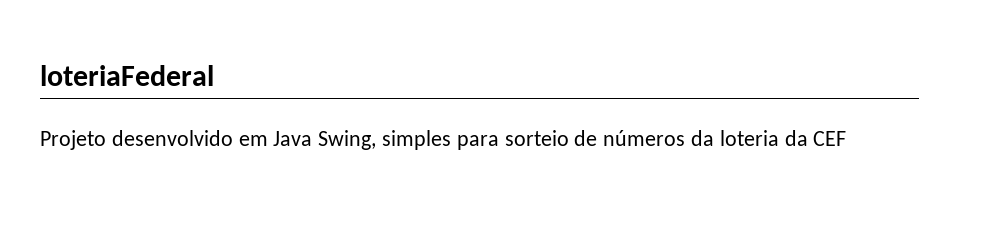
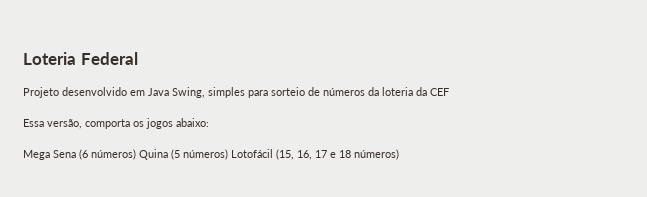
- loteriaFederal
+ Loteria Federal
+ Essa versão, comporta os jogos abaixo:
+ Mega Sena (6 números) Quina (5 números) Lotofácil (15, 16, 17 e 18 números)

